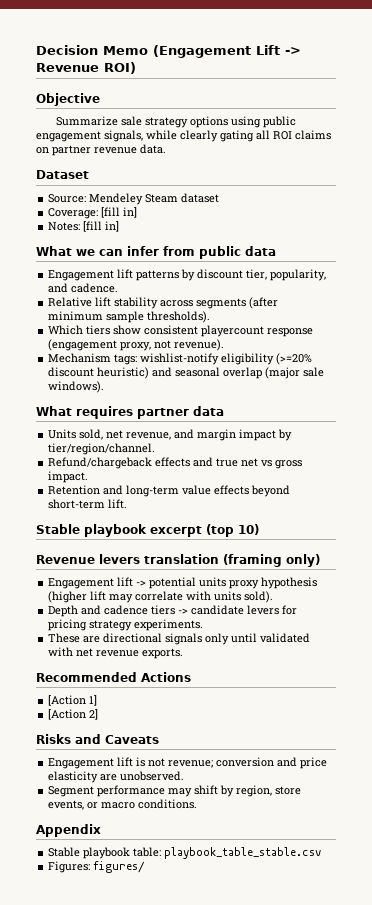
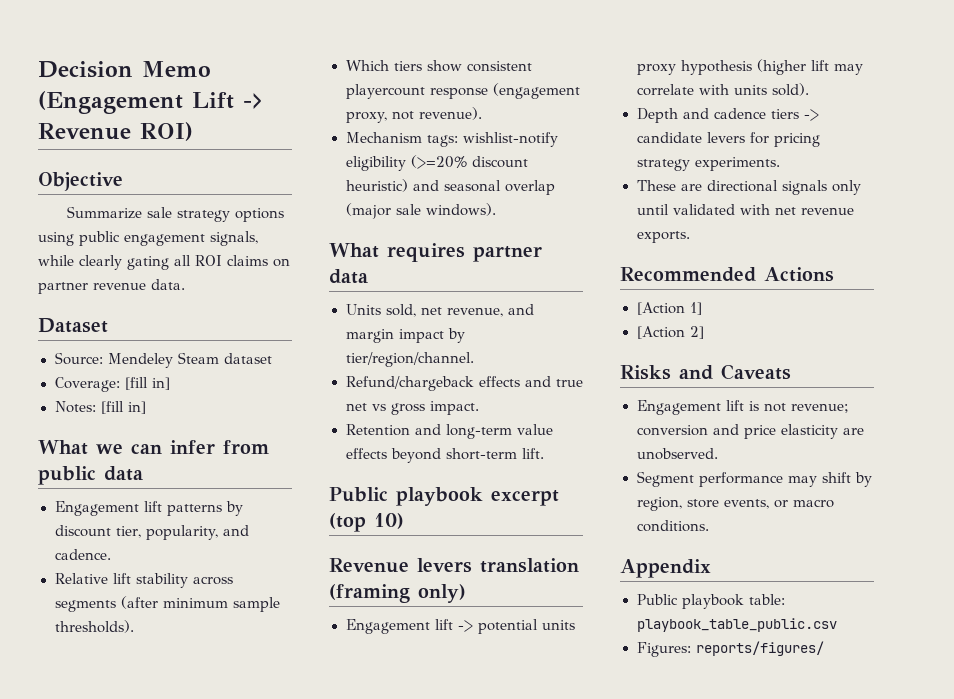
- Stable playbook excerpt (top 10)
+ Public playbook excerpt (top 10)
- Stable playbook table: playbook_table_stable.csv
+ Public playbook table: playbook_table_public.csv
- Figures: figures/
+ Figures: reports/figures/

